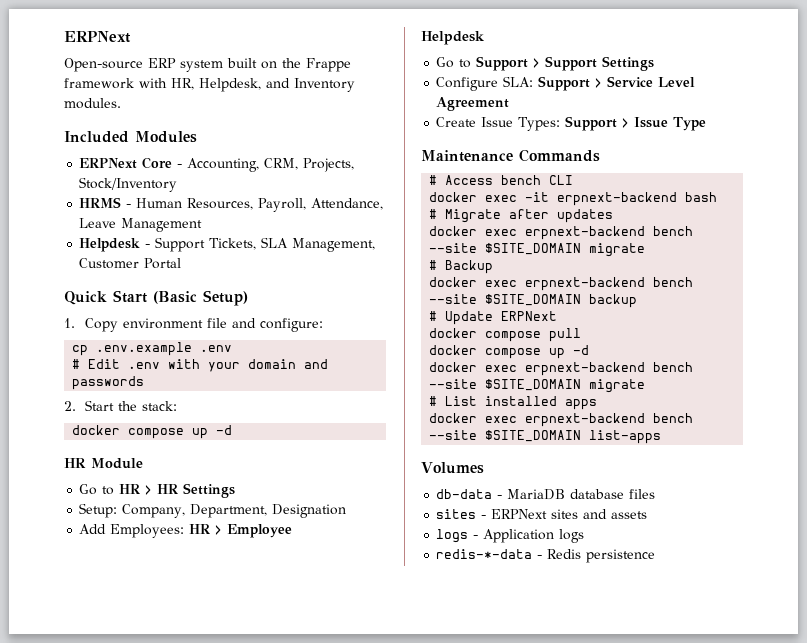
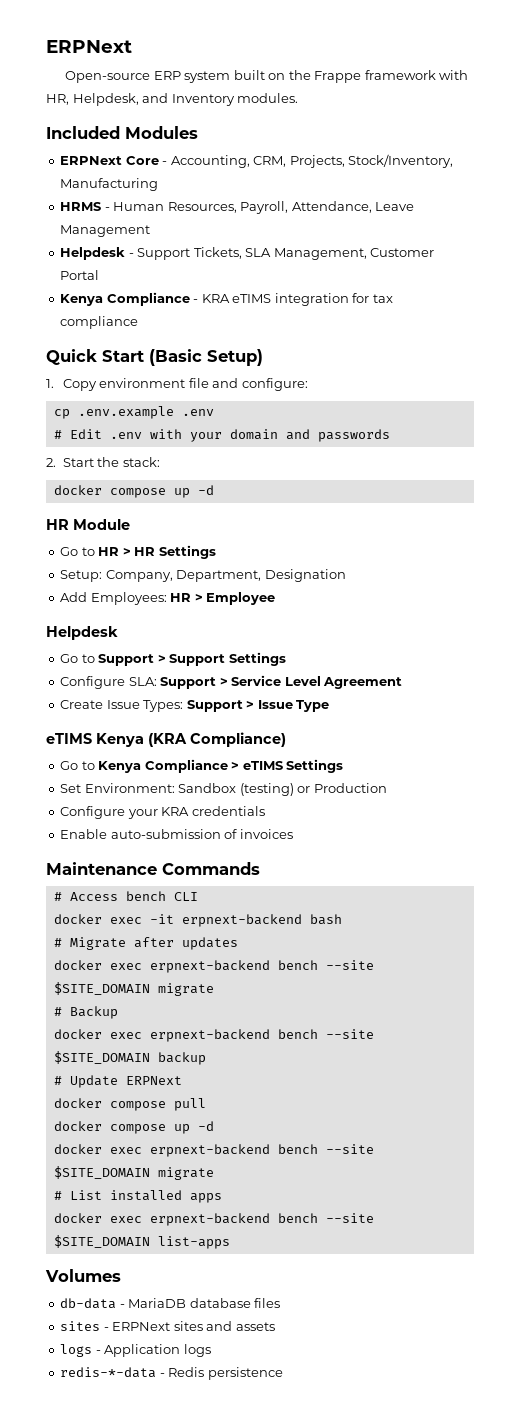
- ERPNext Core - Accounting, CRM, Projects, Stock/Inventory
+ ERPNext Core - Accounting, CRM, Projects, Stock/Inventory, Manufacturing
+ Kenya Compliance - KRA eTIMS integration for tax compliance
+ eTIMS Kenya (KRA Compliance)
+ Go to Kenya Compliance > eTIMS Settings
+ Set Environment: Sandbox (testing) or Production
+ Configure your KRA credentials
+ Enable auto-submission of invoices

